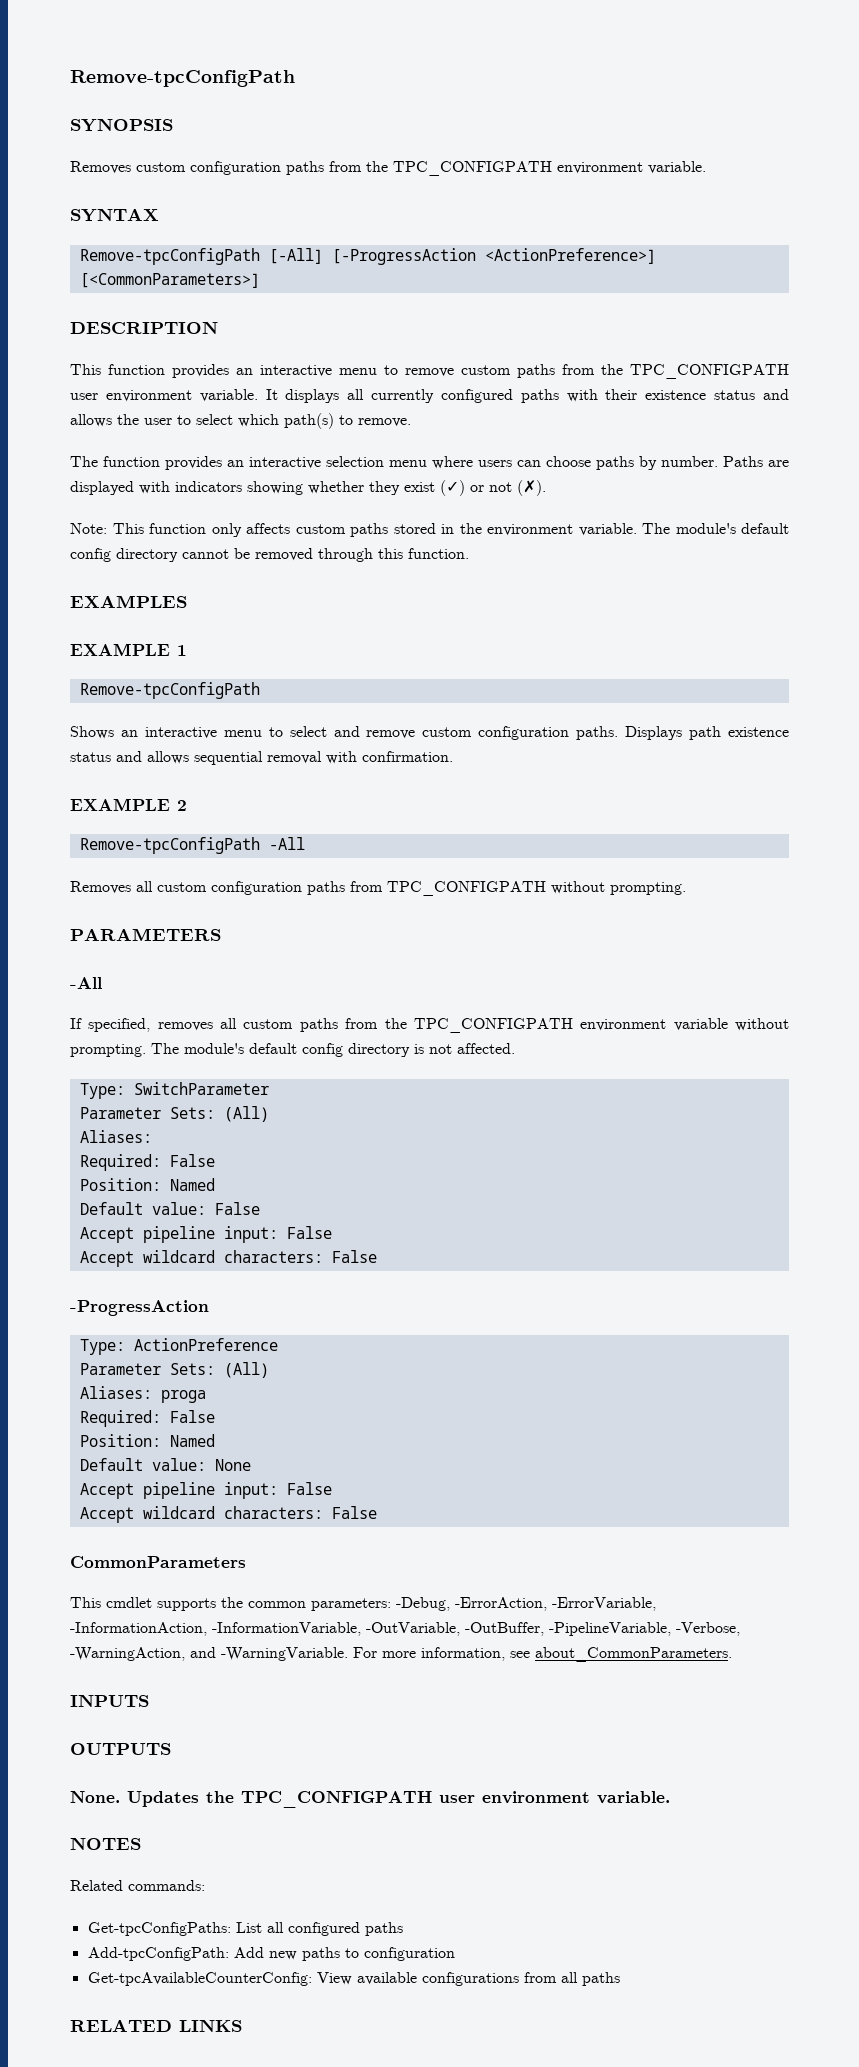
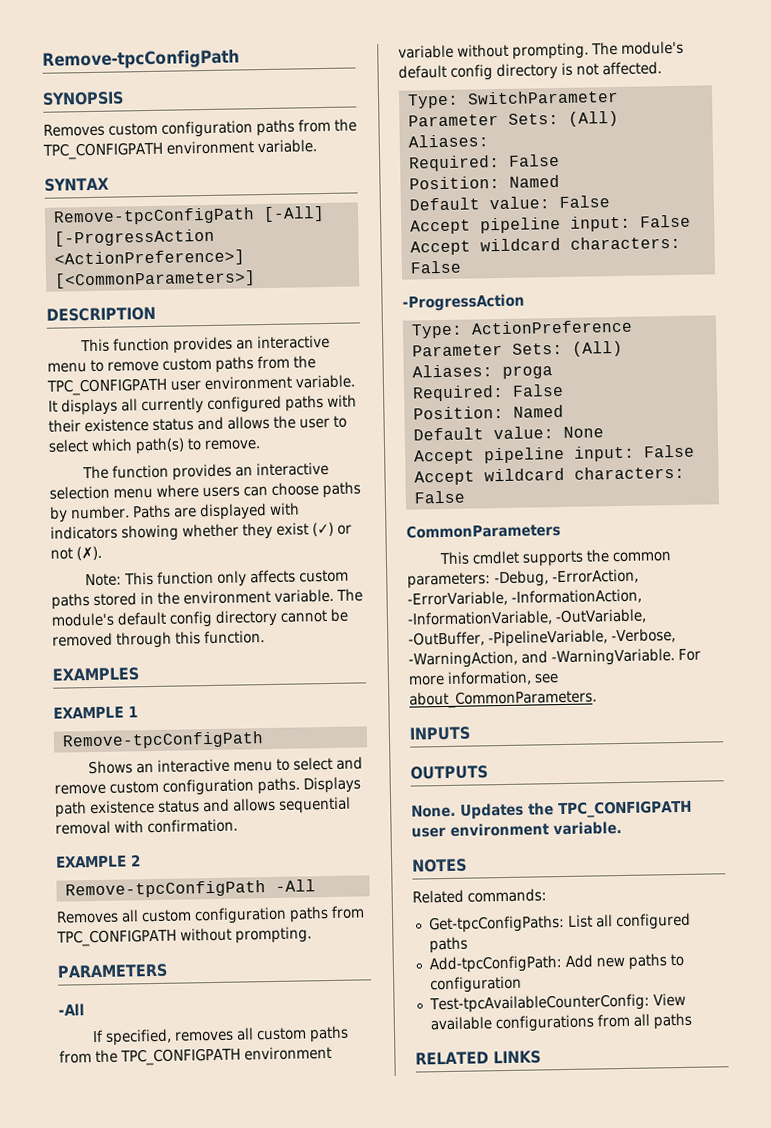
- Get-tpcAvailableCounterConfig: View available configurations from all paths
+ Test-tpcAvailableCounterConfig: View available configurations from all paths

